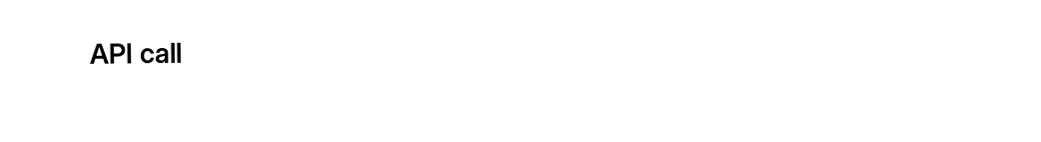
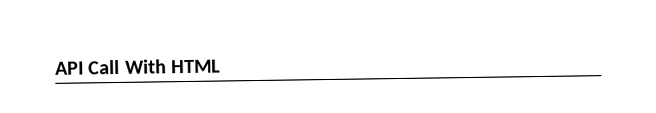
- API call
+ API Call With HTML

